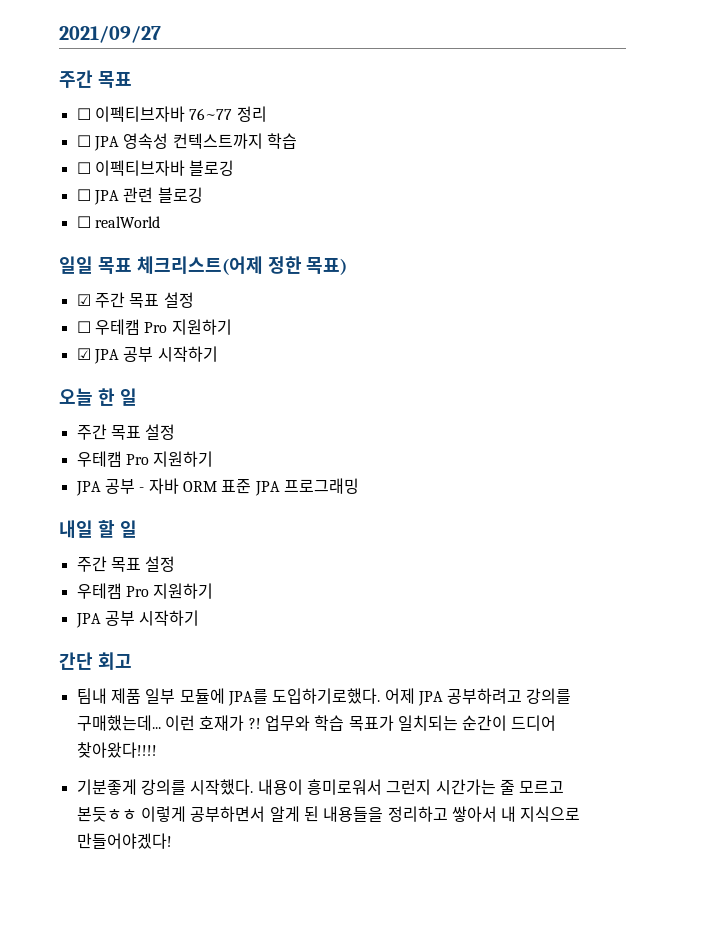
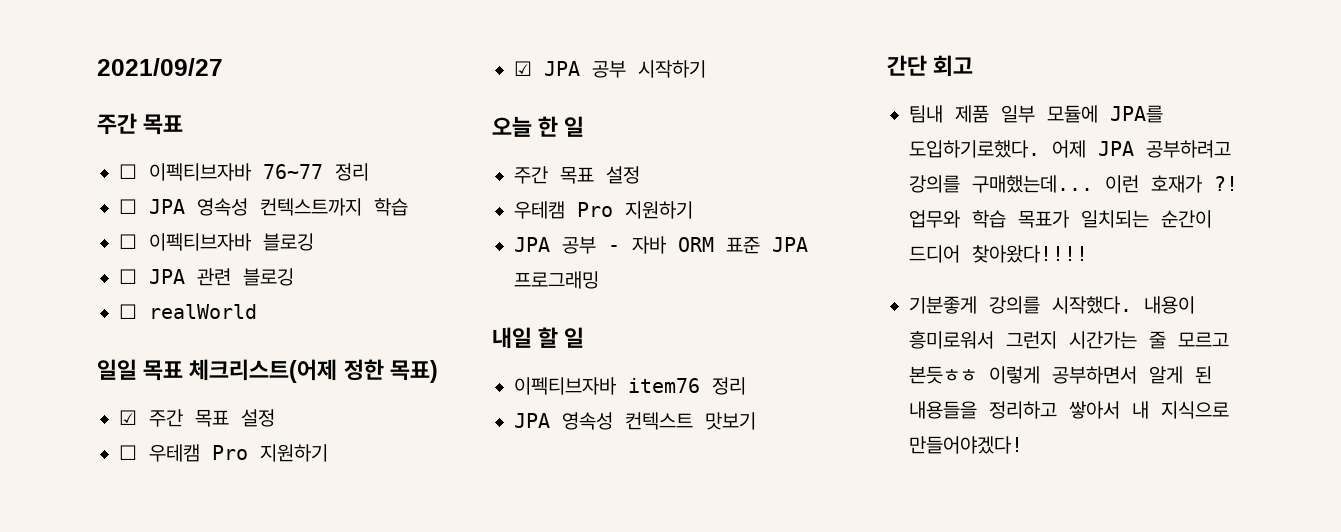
  내일 할 일
- 주간 목표 설정
- 우테캠 Pro 지원하기
- JPA 공부 시작하기
+ 이펙티브자바 item76 정리
+ JPA 영속성 컨텍스트 맛보기

